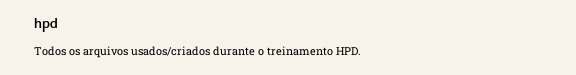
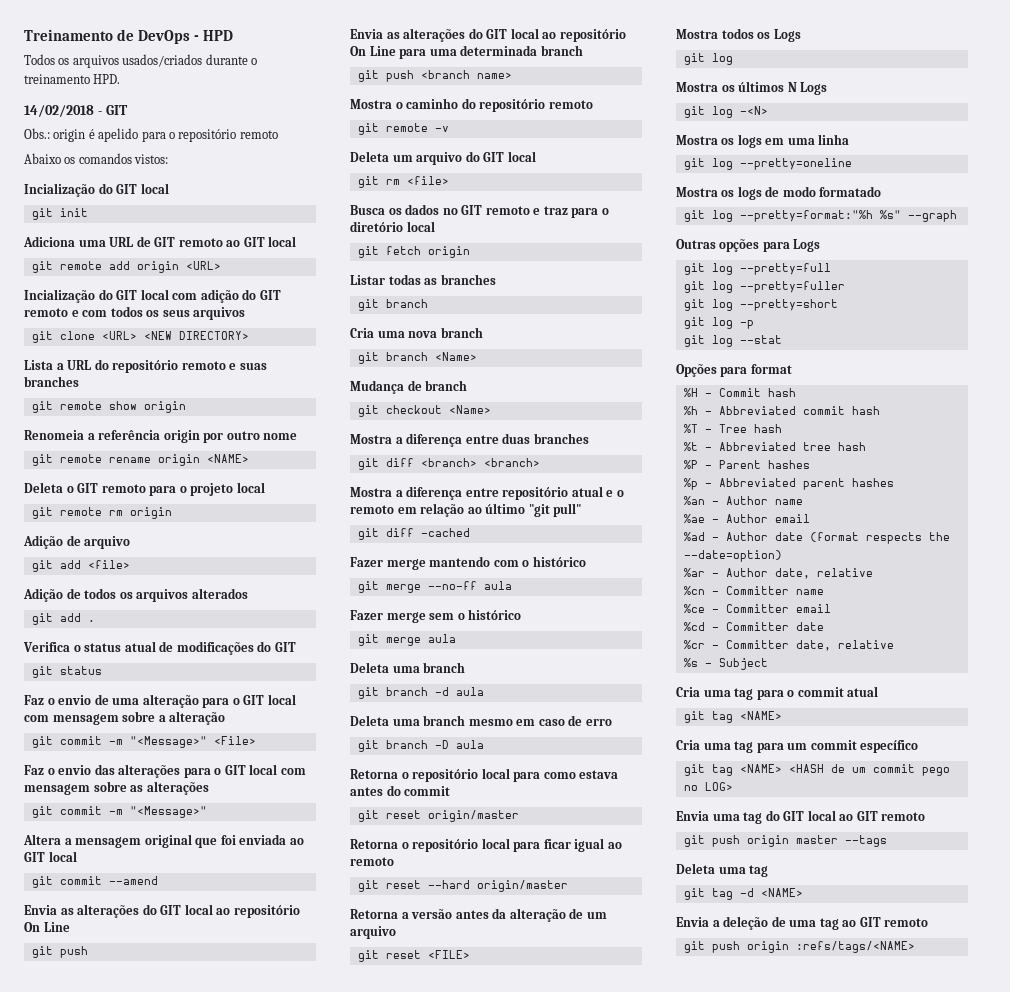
- hpd
+ Treinamento de DevOps - HPD
+ 14/02/2018 - GIT
+ Obs.: origin é apelido para o repositório remoto
+ Abaixo os comandos vistos:
+ Incialização do GIT local
+ git init
+ Adiciona uma URL de GIT remoto ao GIT local
+ git remote add origin <URL>
+ Incialização do GIT local com adição do GIT remoto e com todos os seus arquivos
+ git clone <URL> <NEW DIRECTORY>
+ Lista a URL do repositório remoto e suas branches
+ git remote show origin
+ Renomeia a referência origin por outro nome
+ git remote rename origin <NAME>
+ Deleta o GIT remoto para o projeto local
+ git remote rm origin
+ Adição de arquivo
+ git add <file>
+ Adição de todos os arquivos alterados
+ git add .
+ Verifica o status atual de modificações do GIT
+ git status
+ Faz o envio de uma alteração para o GIT local com mensagem sobre a alteração
+ git commit -m "<Message>" <File>
+ Faz o envio das alterações para o GIT local com mensagem sobre as alterações
+ git commit -m "<Message>"
+ Altera a mensagem original que foi enviada ao GIT local
+ git commit --amend
+ Envia as alterações do GIT local ao repositório On Line
+ git push
+ Envia as alterações do GIT local ao repositório On Line para uma determinada branch
+ git push <branch name>
+ Mostra o caminho do repositório remoto
+ git remote -v
+ Deleta um arquivo do GIT local
+ git rm <file>
+ Busca os dados no GIT remoto e traz para o diretório local
+ git fetch origin
+ Listar todas as branches
+ git branch
+ Cria uma nova branch
+ git branch <Name>
+ Mudança de branch
+ git checkout <Name>
+ Mostra a diferença entre duas branches
+ git diff <branch> <branch>
+ Mostra a diferença entre repositório atual e o remoto em relação ao último "git pull"
+ git diff -cached
+ Fazer merge mantendo com o histórico
+ git merge --no-ff aula
+ Fazer merge sem o histórico
+ git merge aula
+ Deleta uma branch
+ git branch -d aula
+ Deleta uma branch mesmo em caso de erro
+ git branch -D aula
+ Retorna o repositório local para como estava antes do commit
+ git reset origin/master
+ Retorna o repositório local para ficar igual ao remoto
+ git reset --hard origin/master
+ Retorna a versão antes da alteração de um arquivo
+ git reset <FILE>
+ Mostra todos os Logs
+ git log
+ Mostra os últimos N Logs
+ git log -<N>
+ Mostra os logs em uma linha
+ git log --pretty=oneline
+ Mostra os logs de modo formatado
+ git log --pretty=format:"%h %s" --graph
+ Outras opções para Logs
+ git log --pretty=full
+ git log --pretty=fuller
+ git log --pretty=short
+ git log -p
+ git log --stat
+ Opções para format
+ %H - Commit hash
+ %h - Abbreviated commit hash
+ %T - Tree hash
+ %t - Abbreviated tree hash
+ %P - Parent hashes
+ %p - Abbreviated parent hashes
+ %an - Author name
+ %ae - Author email
+ %ad - Author date (format respects the --date=option)
+ %ar - Author date, relative
+ %cn - Committer name
+ %ce - Committer email
+ %cd - Committer date
+ %cr - Committer date, relative
+ %s - Subject
+ Cria uma tag para o commit atual
+ git tag <NAME>
+ Cria uma tag para um commit específico
+ git tag <NAME> <HASH de um commit pego no LOG>
+ Envia uma tag do GIT local ao GIT remoto
+ git push origin master --tags
+ Deleta uma tag
+ git tag -d <NAME>
+ Envia a deleção de uma tag ao GIT remoto
+ git push origin :refs/tags/<NAME>

